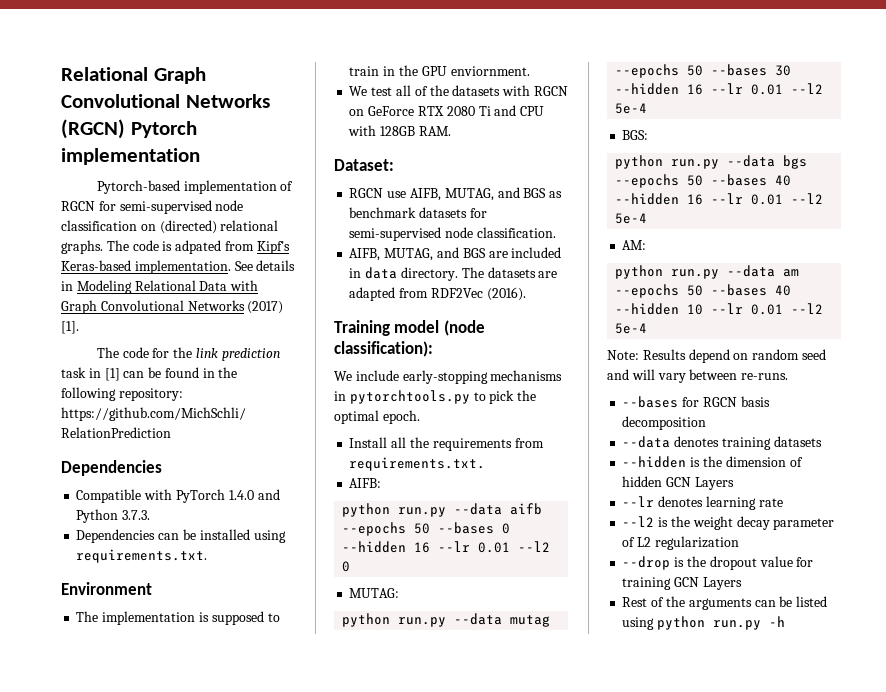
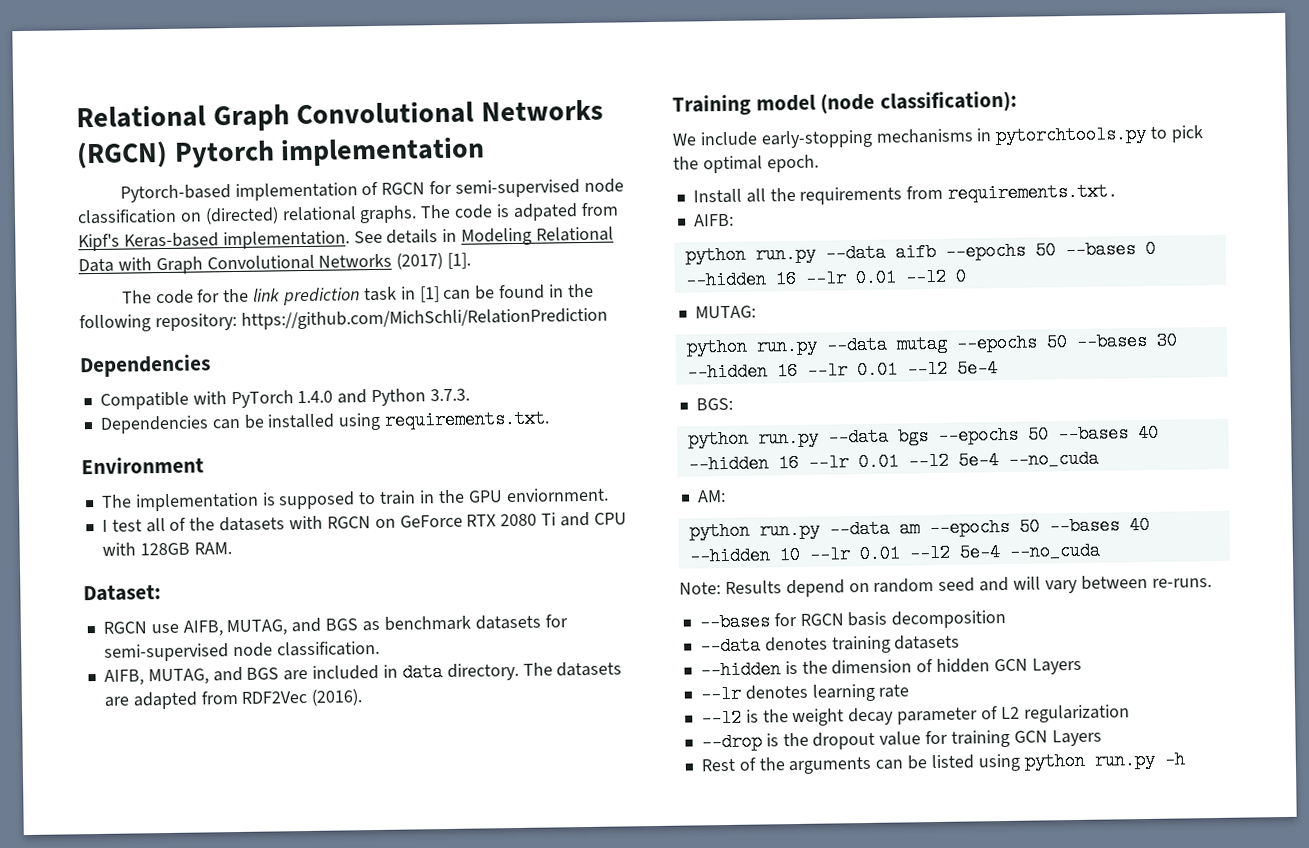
- We test all of the datasets with RGCN on GeForce RTX 2080 Ti and CPU with 128GB RAM.
+ I test all of the datasets with RGCN on GeForce RTX 2080 Ti and CPU with 128GB RAM.
- python run.py --data bgs --epochs 50 --bases 40 --hidden 16 --lr 0.01 --l2 5e-4
+ python run.py --data bgs --epochs 50 --bases 40 --hidden 16 --lr 0.01 --l2 5e-4 --no_cuda
- python run.py --data am --epochs 50 --bases 40 --hidden 10 --lr 0.01 --l2 5e-4
+ python run.py --data am --epochs 50 --bases 40 --hidden 10 --lr 0.01 --l2 5e-4 --no_cuda

